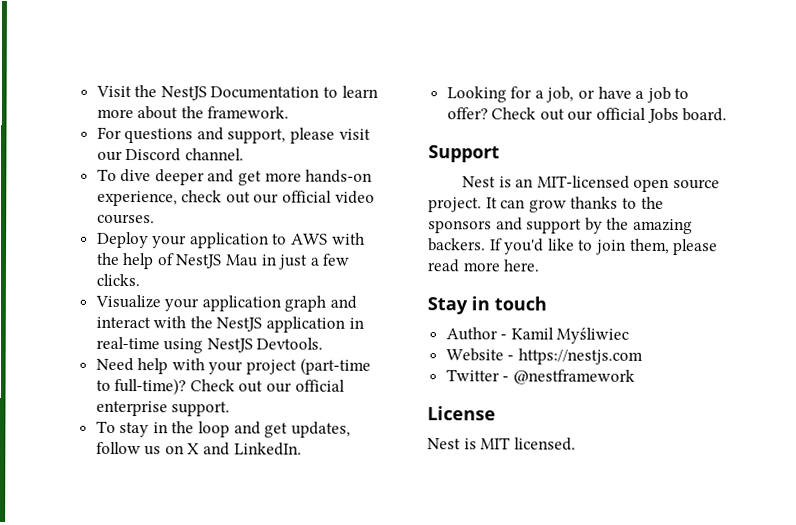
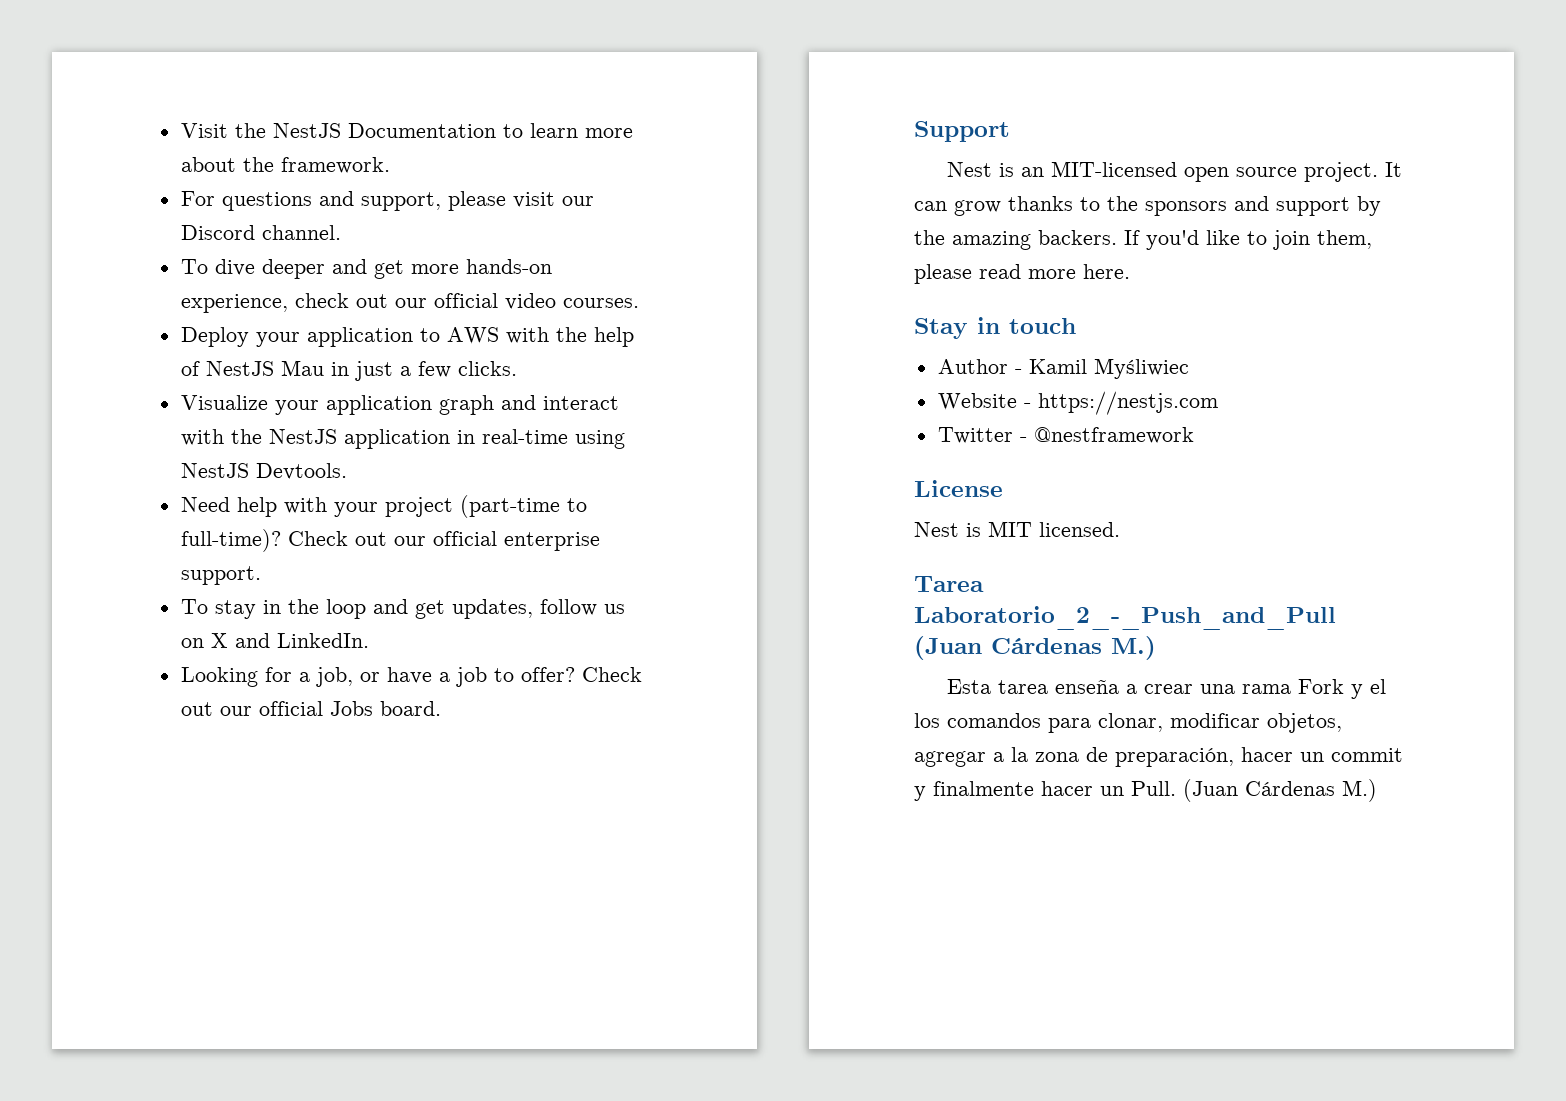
+ Tarea Laboratorio_2_-_Push_and_Pull (Juan Cárdenas M.)
+ Esta tarea enseña a crear una rama Fork y el los comandos para clonar, modificar objetos, agregar a la zona de preparación, hacer un commit y finalmente hacer un Pull. (Juan Cárdenas M.)

